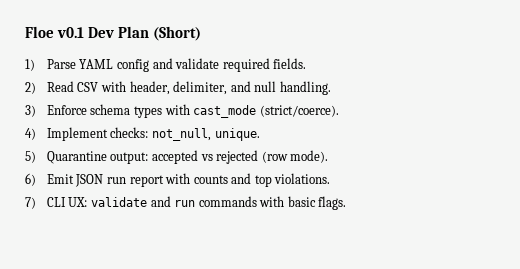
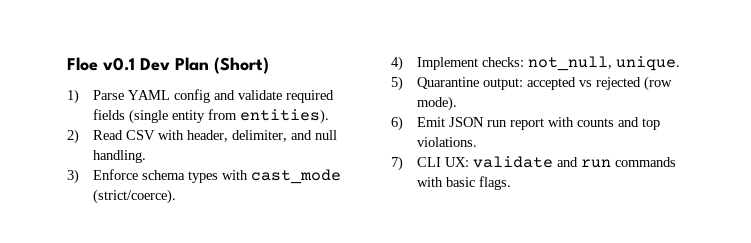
- 1) Parse YAML config and validate required fields.
+ 1) Parse YAML config and validate required fields (single entity from entities).

